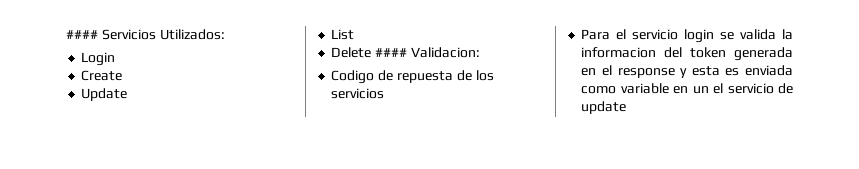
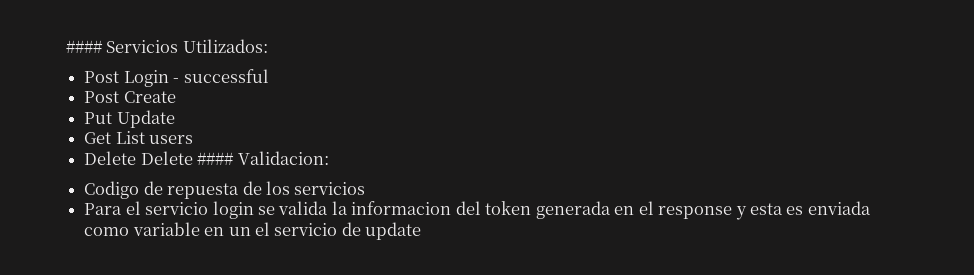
- Login
- Create
+ Post Login - successful
+ Post Create
- Update
+ Put Update
- List
- Delete #### Validacion:
+ Get List users
+ Delete Delete #### Validacion:

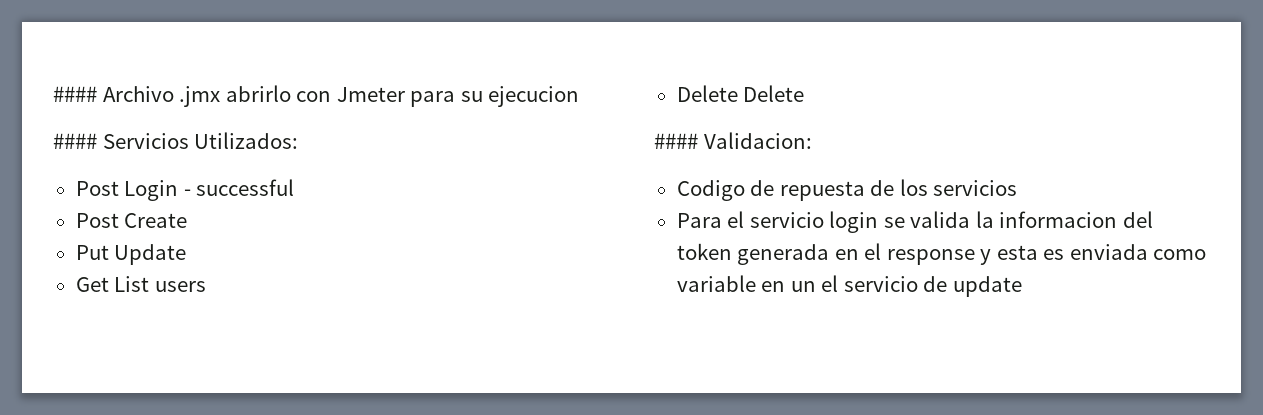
+ #### Archivo .jmx abrirlo con Jmeter para su ejecucion
- Delete Delete #### Validacion:
+ Delete Delete
+ #### Validacion:

